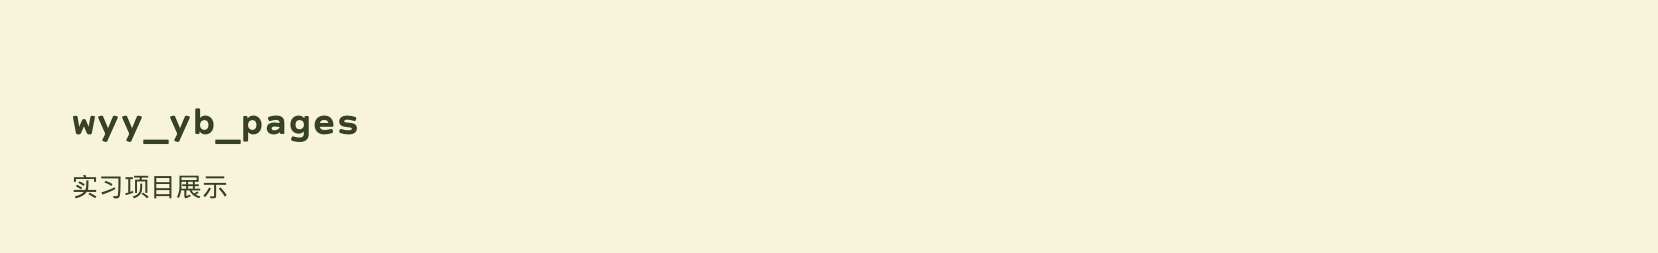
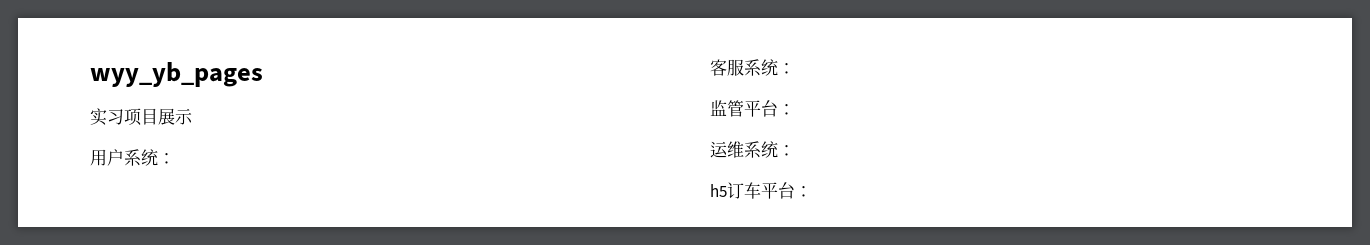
+ 用户系统：
+ 客服系统：
+ 监管平台：
+ 运维系统：
+ h5订车平台：

